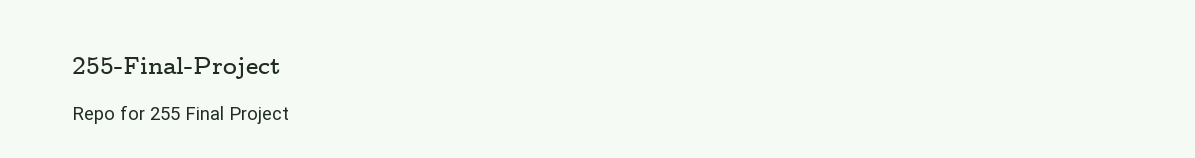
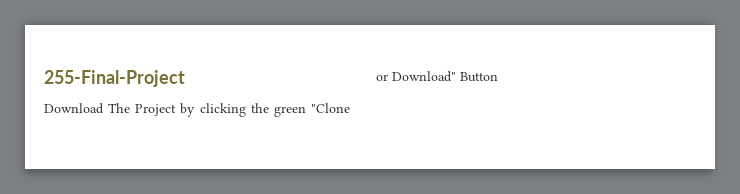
- Repo for 255 Final Project
+ Download The Project by clicking the green "Clone or Download" Button

